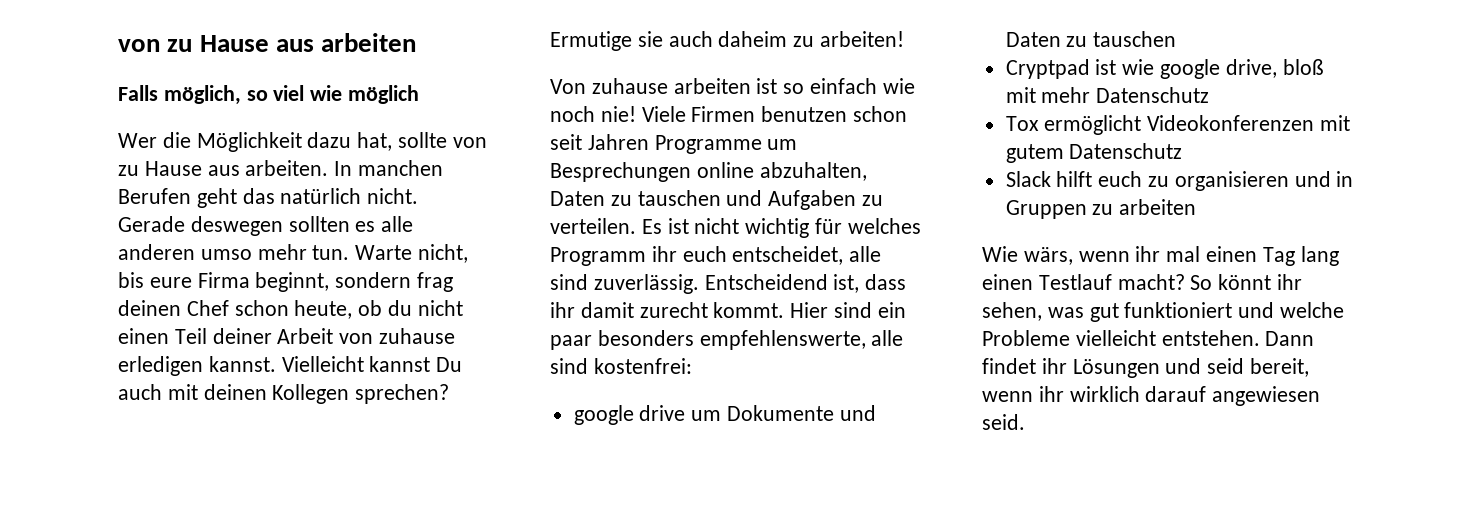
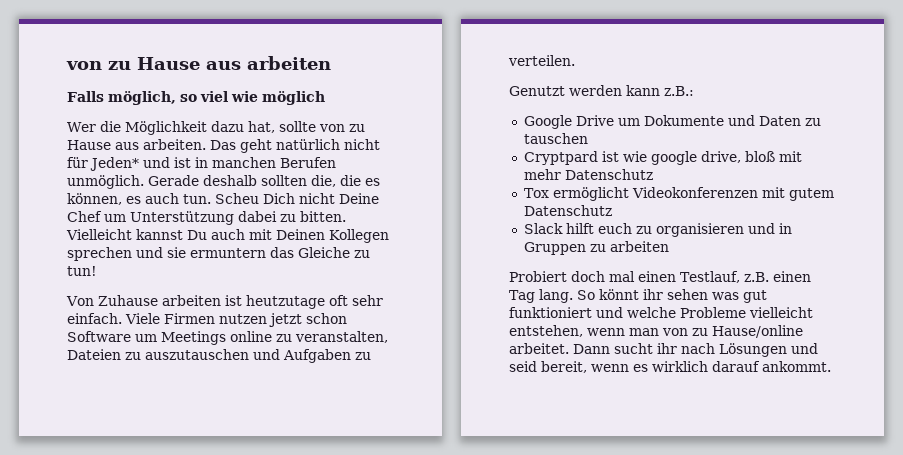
- In manchen Berufen geht das natürlich nicht. Gerade deswegen sollten es alle anderen umso mehr tun. Warte nicht, bis eure Firma beginnt, sondern frag deinen Chef schon heute, ob du nicht einen Teil deiner Arbeit von zuhause erledigen kannst.
+ Das geht natürlich nicht für Jeden* und ist in manchen Berufen unmöglich. Gerade deshalb sollten die, die es können, es auch tun. Scheu Dich nicht Deine Chef um Unterstützung dabei zu bitten.
- Vielleicht kannst Du auch mit deinen Kollegen sprechen? Ermutige sie auch daheim zu arbeiten!
+ Vielleicht kannst Du auch mit Deinen Kollegen sprechen und sie ermuntern das Gleiche zu tun!
- Von zuhause arbeiten ist so einfach wie noch nie! Viele Firmen benutzen schon seit Jahren Programme um Besprechungen online abzuhalten, Daten zu tauschen und Aufgaben zu verteilen. Es ist nicht wichtig für welches Programm ihr euch entscheidet, alle sind zuverlässig. Entscheidend ist, dass ihr damit zurecht kommt. Hier sind ein paar besonders empfehlenswerte, alle sind kostenfrei:
- google drive um Dokumente und Daten zu tauschen
+ Von Zuhause arbeiten ist heutzutage oft sehr einfach. Viele Firmen nutzen jetzt schon Software um Meetings online zu veranstalten, Dateien zu auszutauschen und Aufgaben zu verteilen.
+ Genutzt werden kann z.B.:
+ Google Drive um Dokumente und Daten zu tauschen
- Cryptpad ist wie google drive, bloß mit mehr Datenschutz
+ Cryptpard ist wie google drive, bloß mit mehr Datenschutz
- Wie wärs, wenn ihr mal einen Tag lang einen Testlauf macht?
+ Probiert doch mal einen Testlauf, z.B. einen Tag lang.
- So könnt ihr sehen, was gut funktioniert und welche Probleme vielleicht entstehen. Dann findet ihr Lösungen und seid bereit, wenn ihr wirklich darauf angewiesen seid.
+ So könnt ihr sehen was gut funktioniert und welche Probleme vielleicht entstehen, wenn man von zu Hause/online arbeitet. Dann sucht ihr nach Lösungen und seid bereit, wenn es wirklich darauf ankommt.

